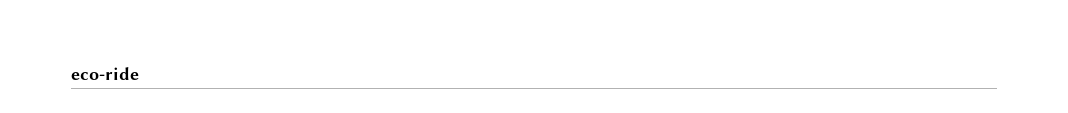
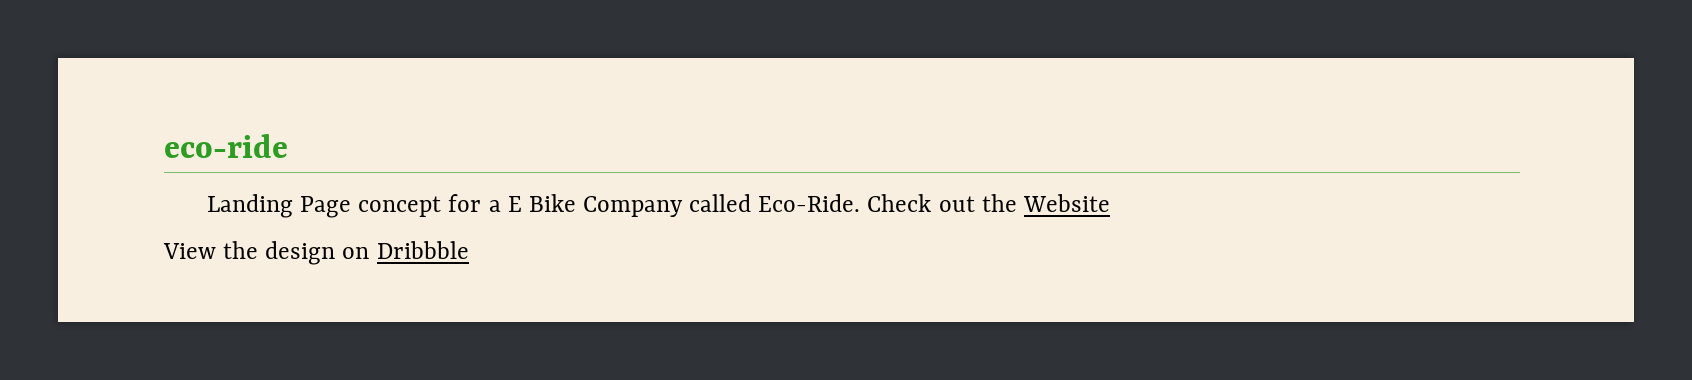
+ Landing Page concept for a E Bike Company called Eco-Ride. Check out the Website
+ View the design on Dribbble

